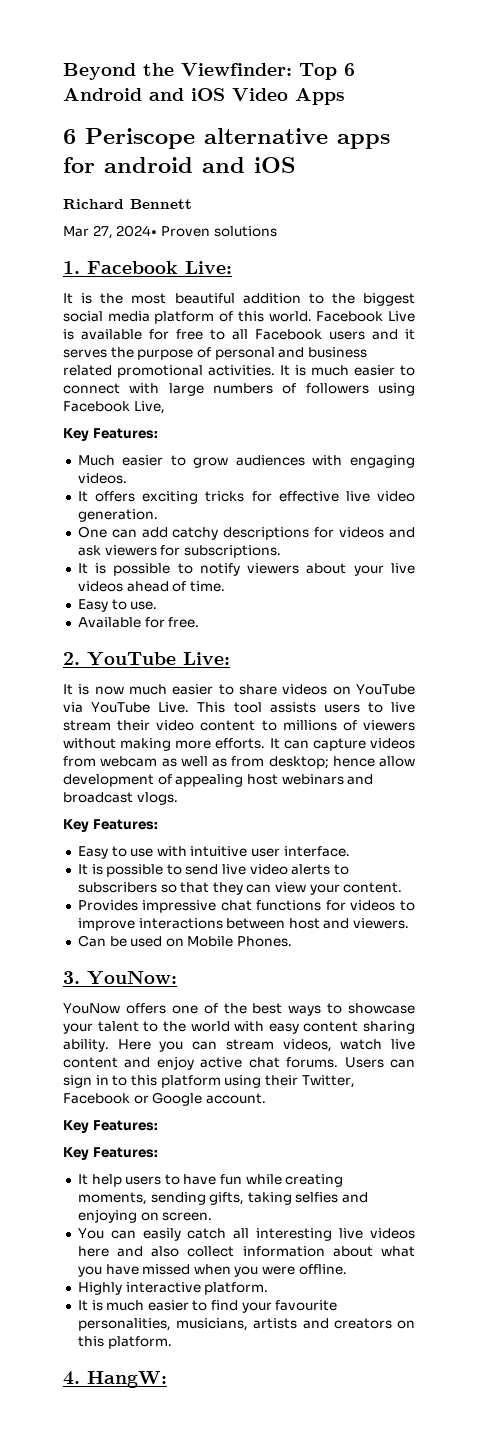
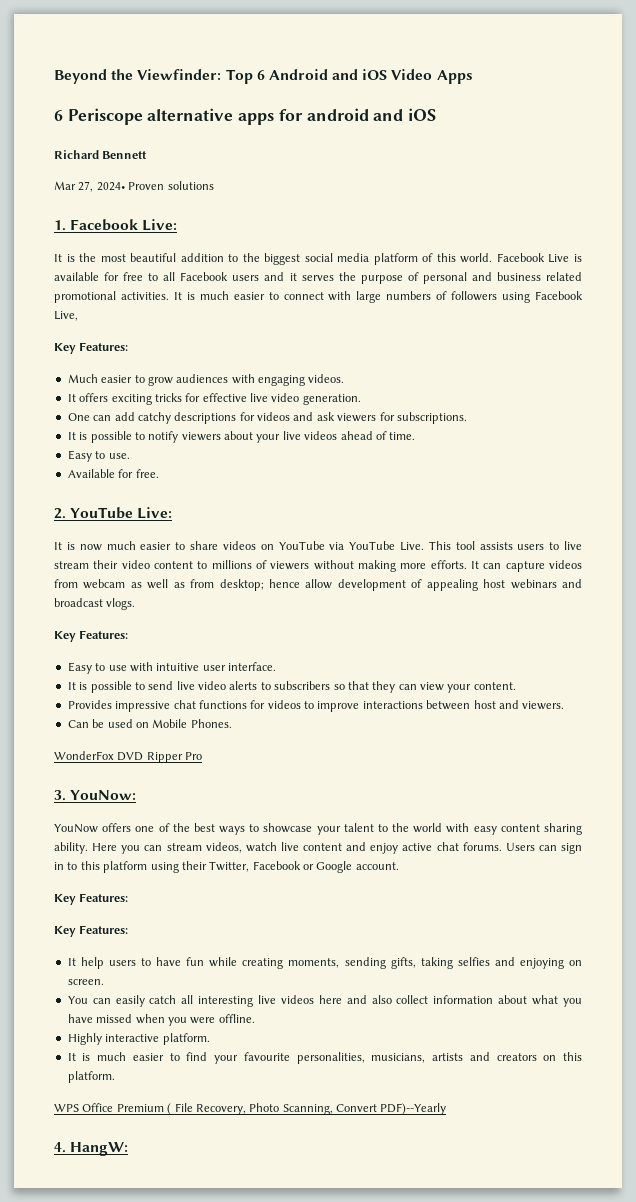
+ WonderFox DVD Ripper Pro
+ WPS Office Premium ( File Recovery, Photo Scanning, Convert PDF)--Yearly

